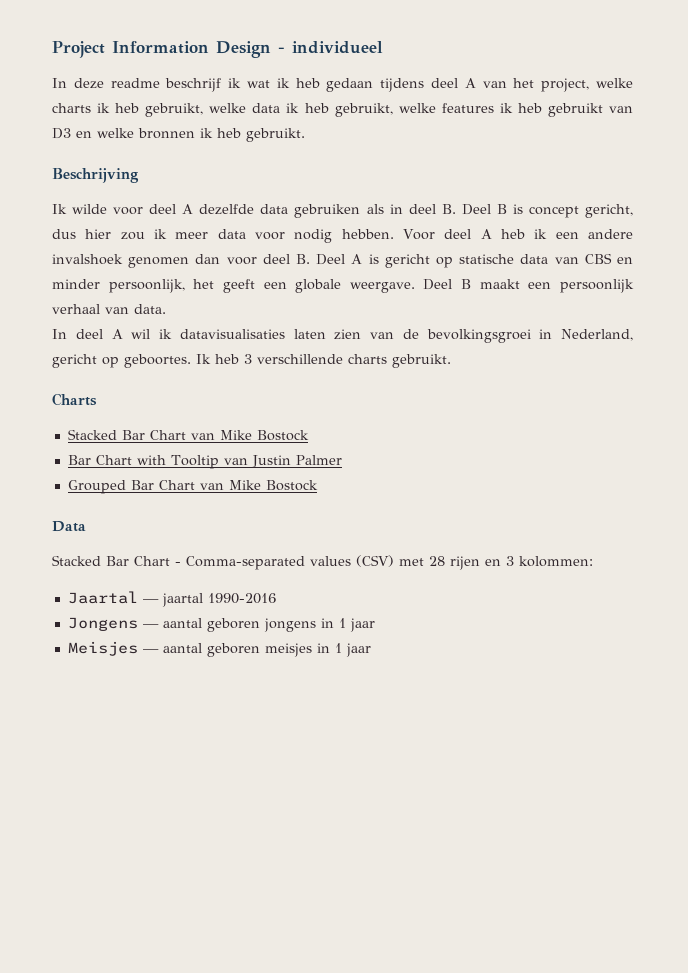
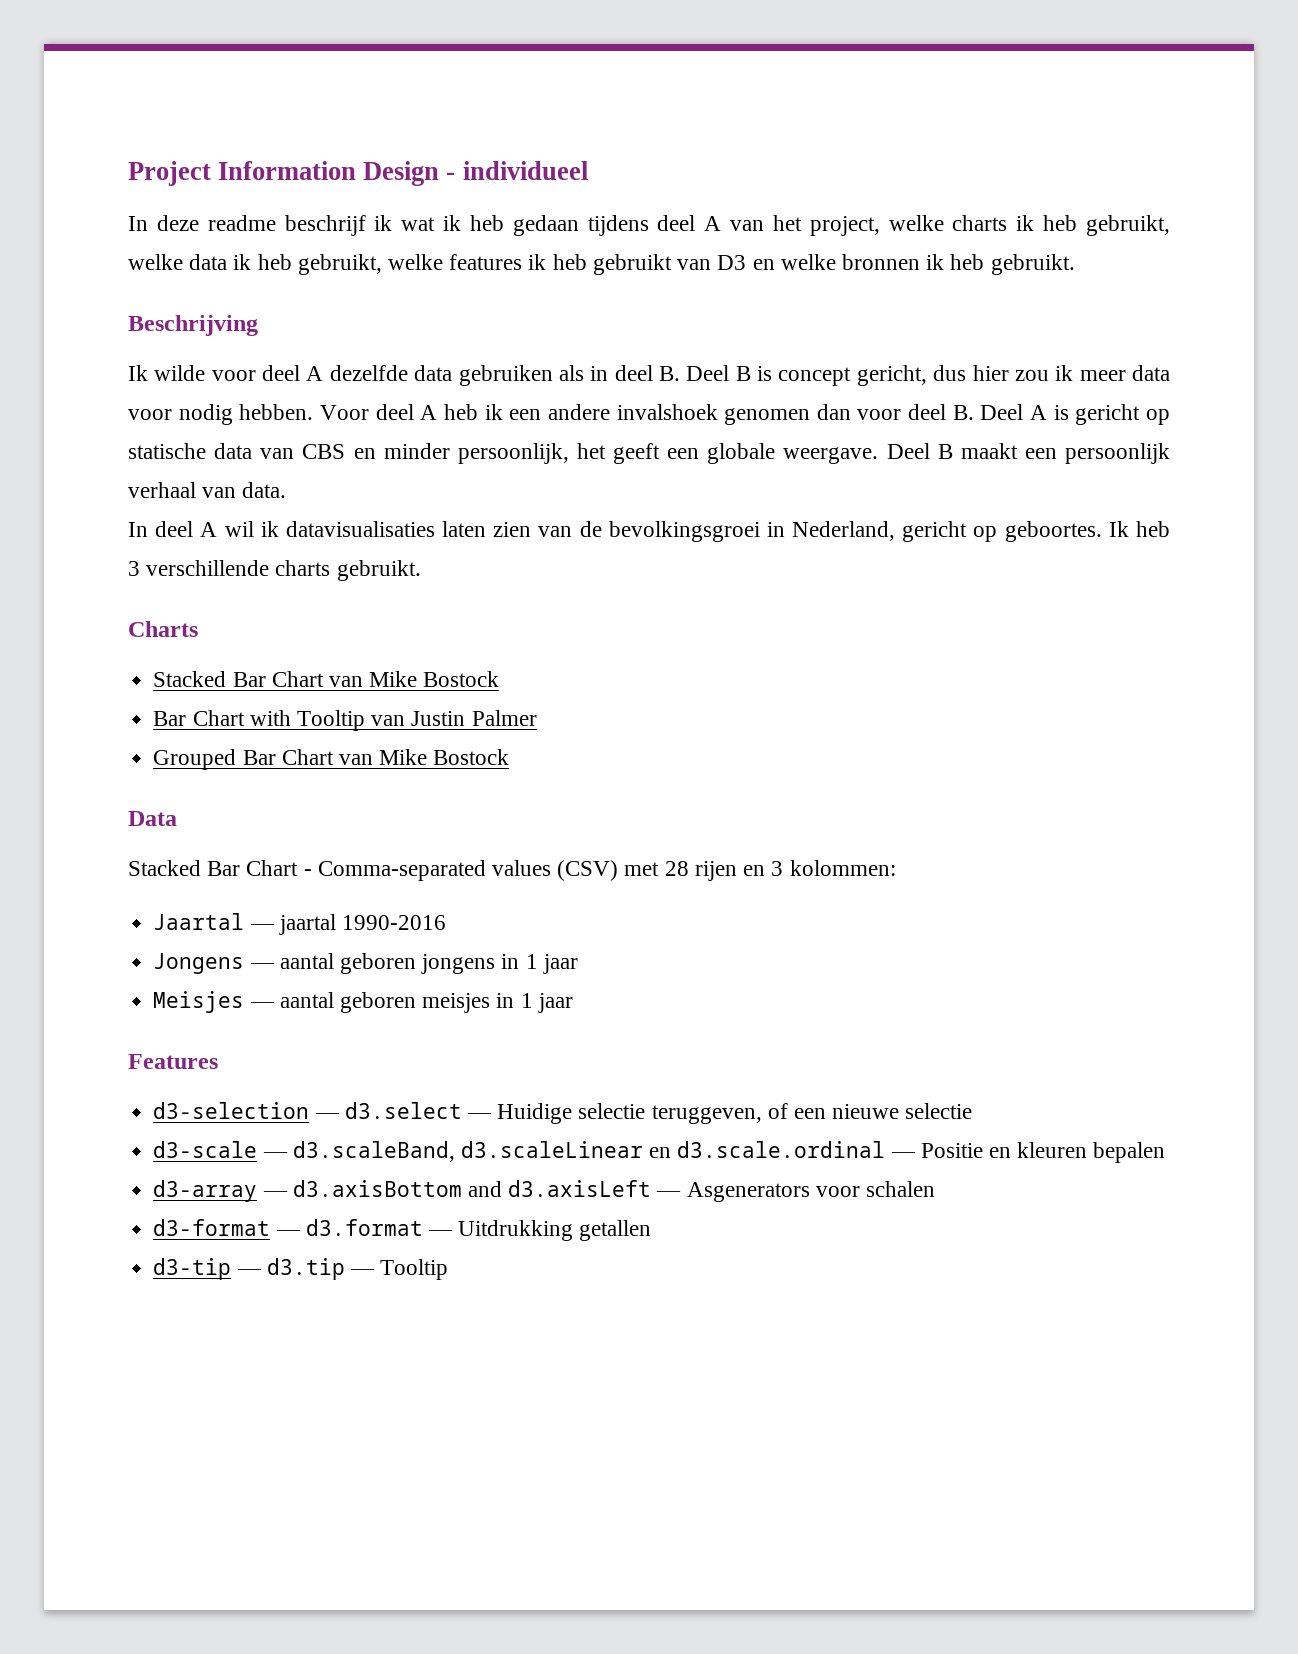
+ Features
+ d3-selection — d3.select — Huidige selectie teruggeven, of een nieuwe selectie
+ d3-scale — d3.scaleBand, d3.scaleLinear en d3.scale.ordinal — Positie en kleuren bepalen
+ d3-array — d3.axisBottom and d3.axisLeft — Asgenerators voor schalen
+ d3-format — d3.format — Uitdrukking getallen
+ d3-tip — d3.tip — Tooltip

